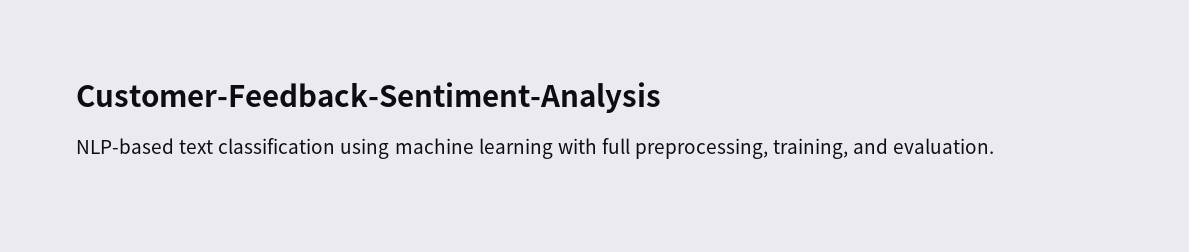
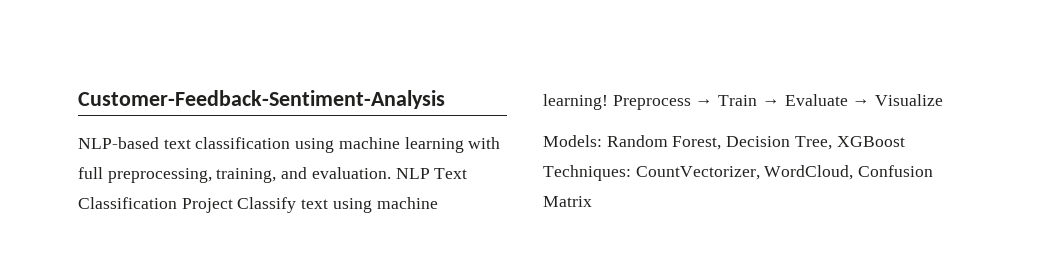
+ NLP Text Classification Project Classify text using machine learning! Preprocess → Train → Evaluate → Visualize
+ Models: Random Forest, Decision Tree, XGBoost Techniques: CountVectorizer, WordCloud, Confusion Matrix

